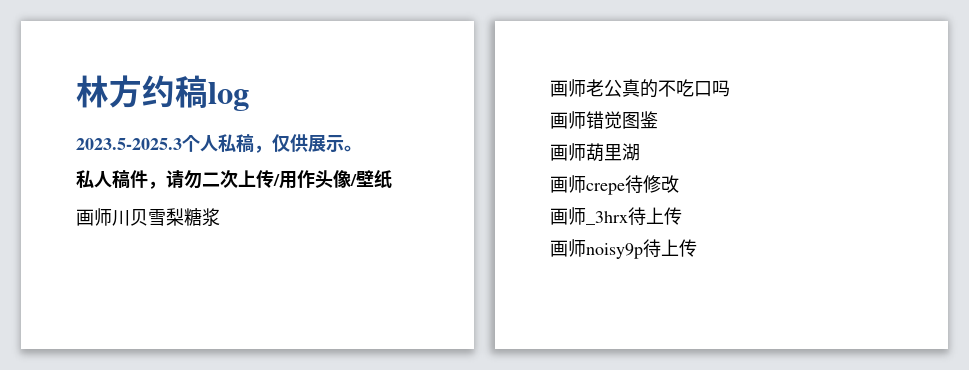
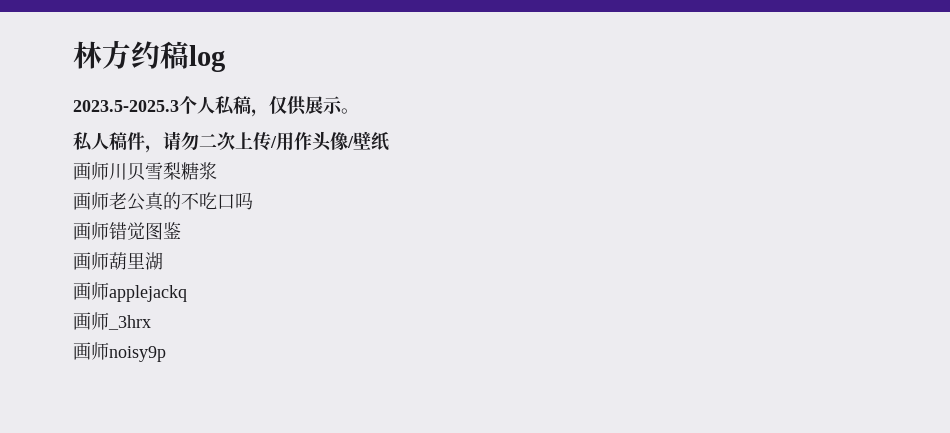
- 画师crepe待修改
+ 画师applejackq
- 画师_3hrx待上传
+ 画师_3hrx
- 画师noisy9p待上传
+ 画师noisy9p

